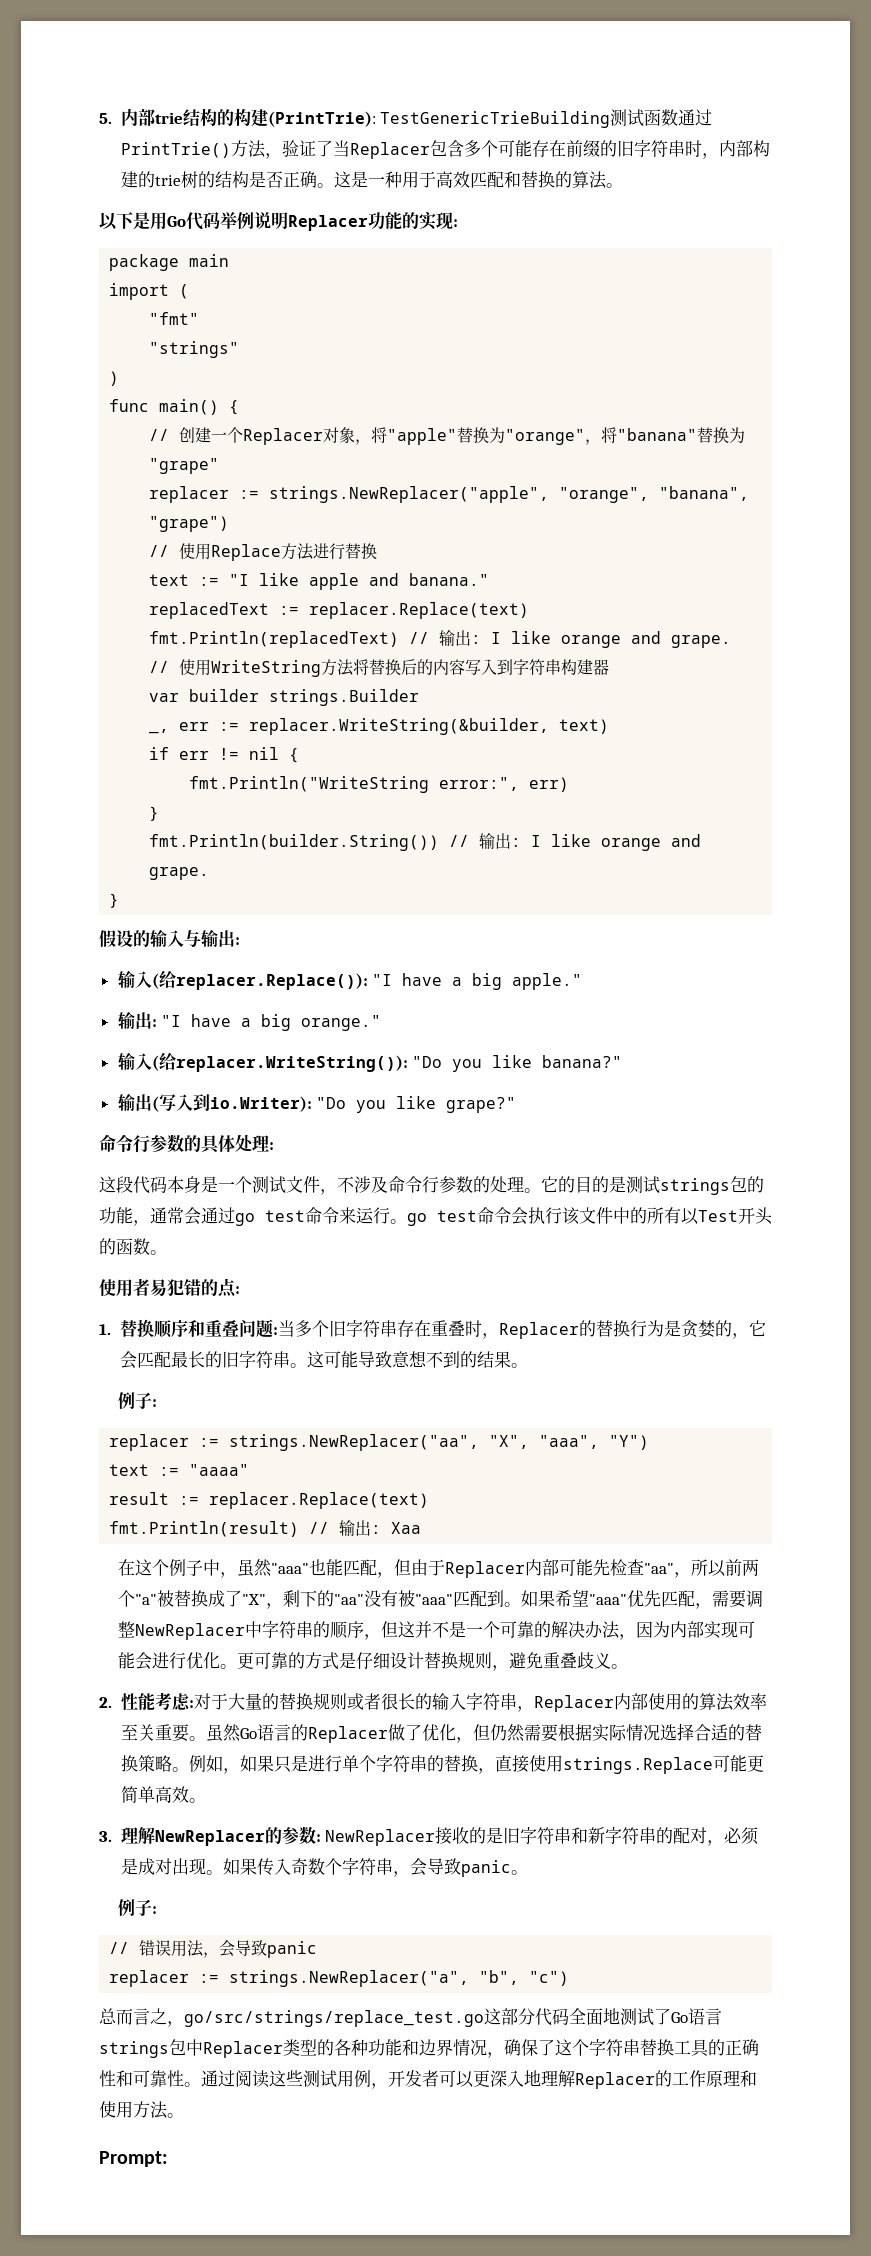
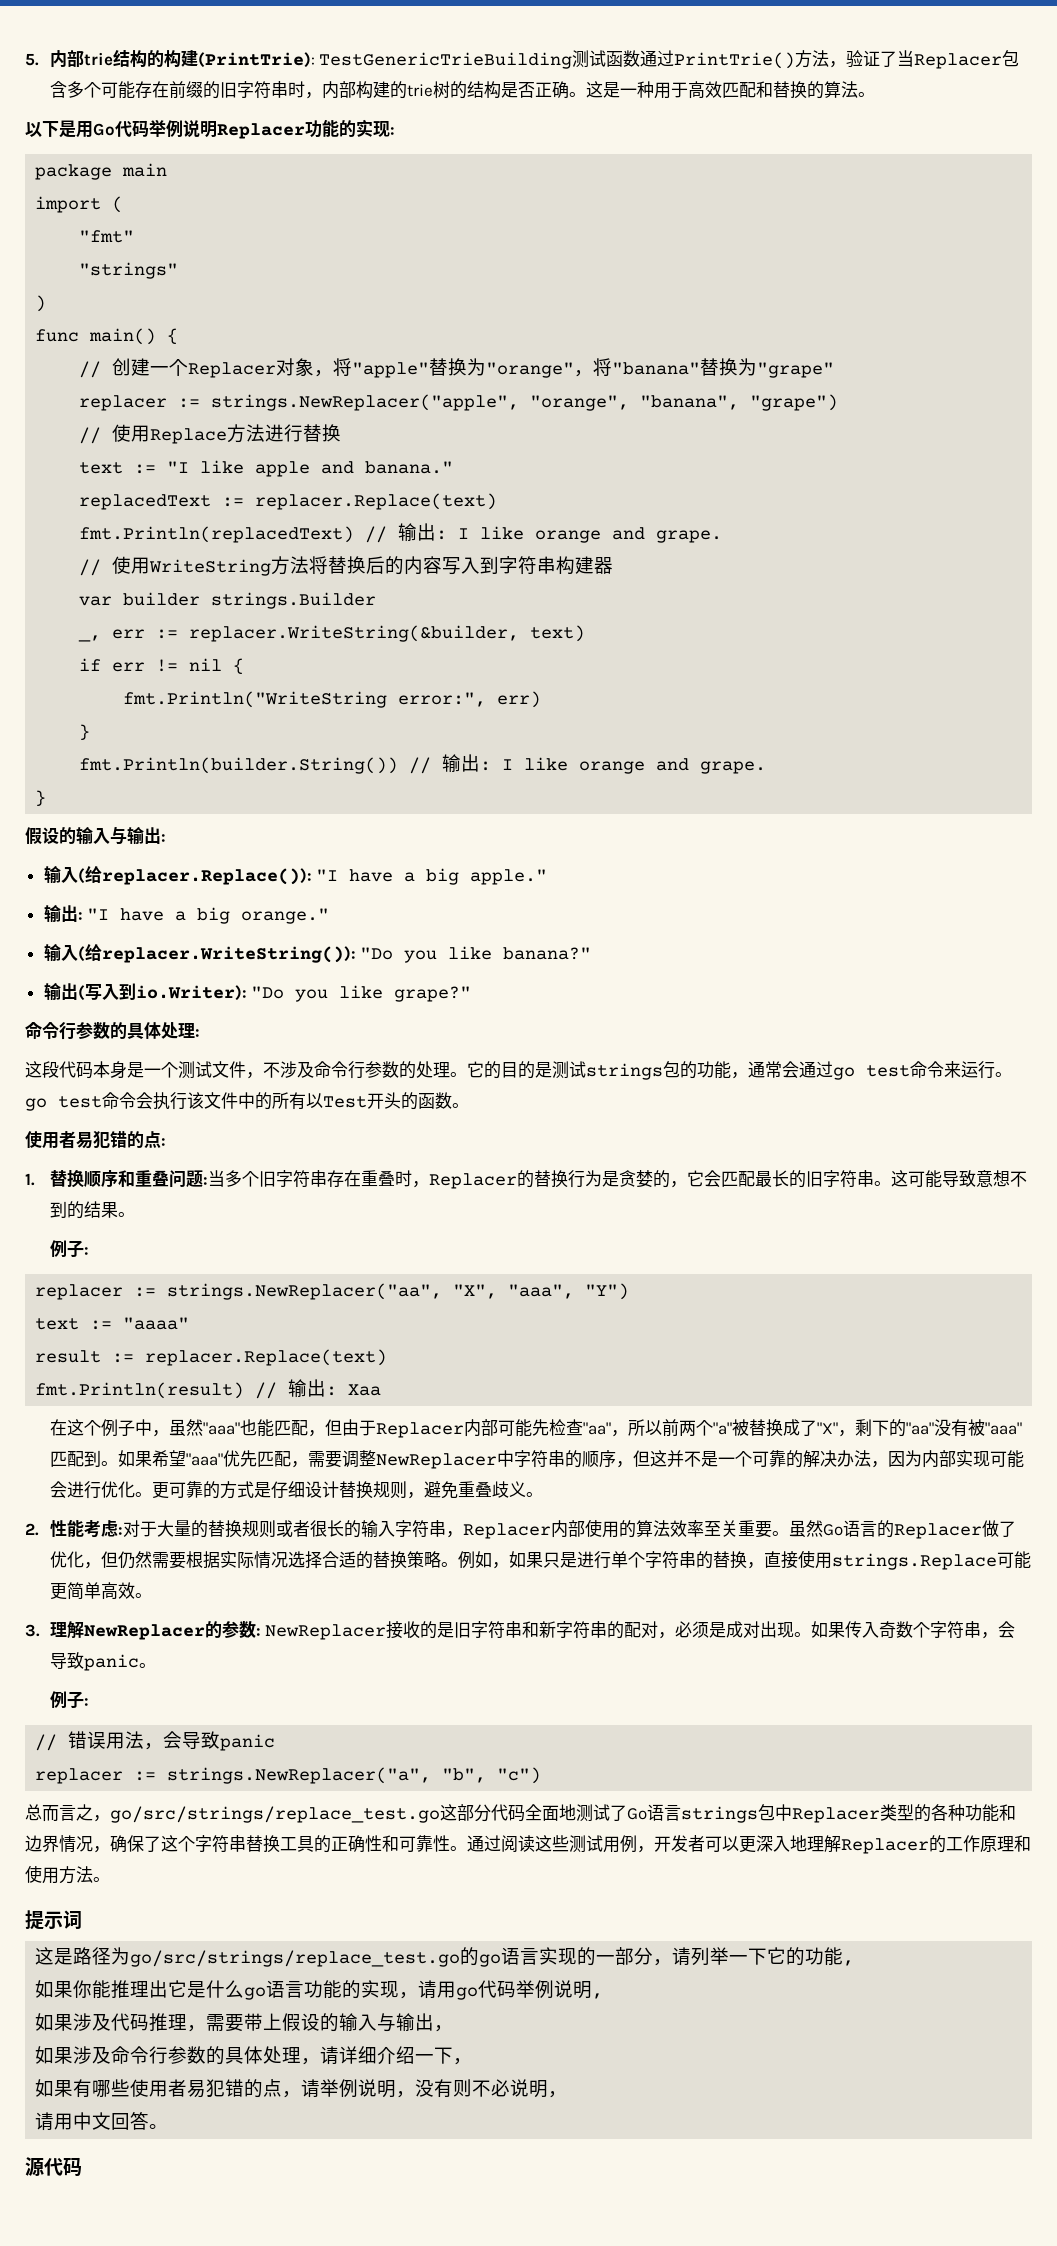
- Prompt:
+ 提示词
+ 这是路径为go/src/strings/replace_test.go的go语言实现的一部分，请列举一下它的功能,
+ 如果你能推理出它是什么go语言功能的实现，请用go代码举例说明,
+ 如果涉及代码推理，需要带上假设的输入与输出，
+ 如果涉及命令行参数的具体处理，请详细介绍一下，
+ 如果有哪些使用者易犯错的点，请举例说明，没有则不必说明，
+ 请用中文回答。
+ 源代码

